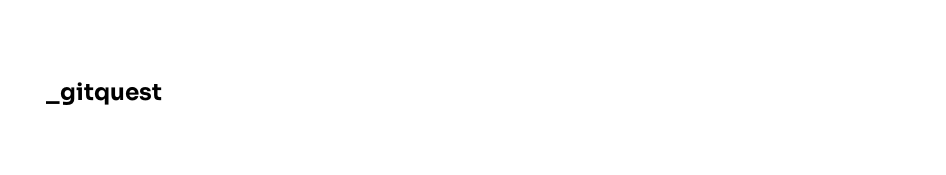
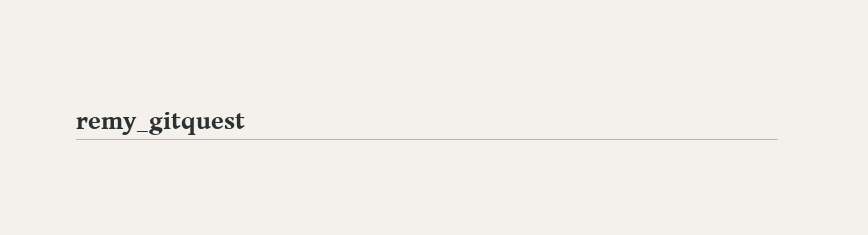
- _gitquest
+ remy_gitquest

